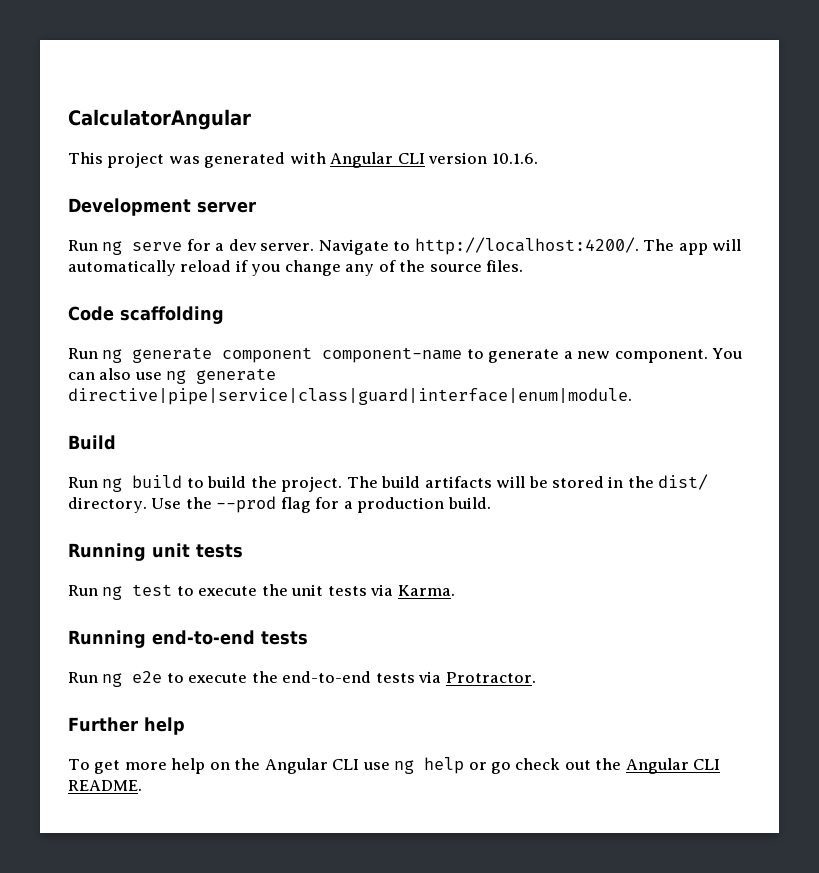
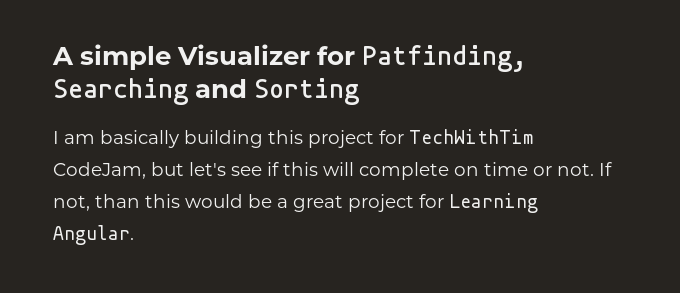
- CalculatorAngular
- This project was generated with Angular CLI version 10.1.6.
- Development server
- Run ng serve for a dev server. Navigate to http://localhost:4200/. The app will automatically reload if you change any of the source files.
- Code scaffolding
- Run ng generate component component-name to generate a new component. You can also use ng generate directive|pipe|service|class|guard|interface|enum|module.
- Build
- Run ng build to build the project. The build artifacts will be stored in the dist/ directory. Use the --prod flag for a production build.
- Running unit tests
- Run ng test to execute the unit tests via Karma.
- Running end-to-end tests
- Run ng e2e to execute the end-to-end tests via Protractor.
- Further help
- To get more help on the Angular CLI use ng help or go check out the Angular CLI README.
+ A simple Visualizer for Patfinding, Searching and Sorting
+ I am basically building this project for TechWithTim CodeJam, but let's see if this will complete on time or not. If not, than this would be a great project for Learning Angular.

